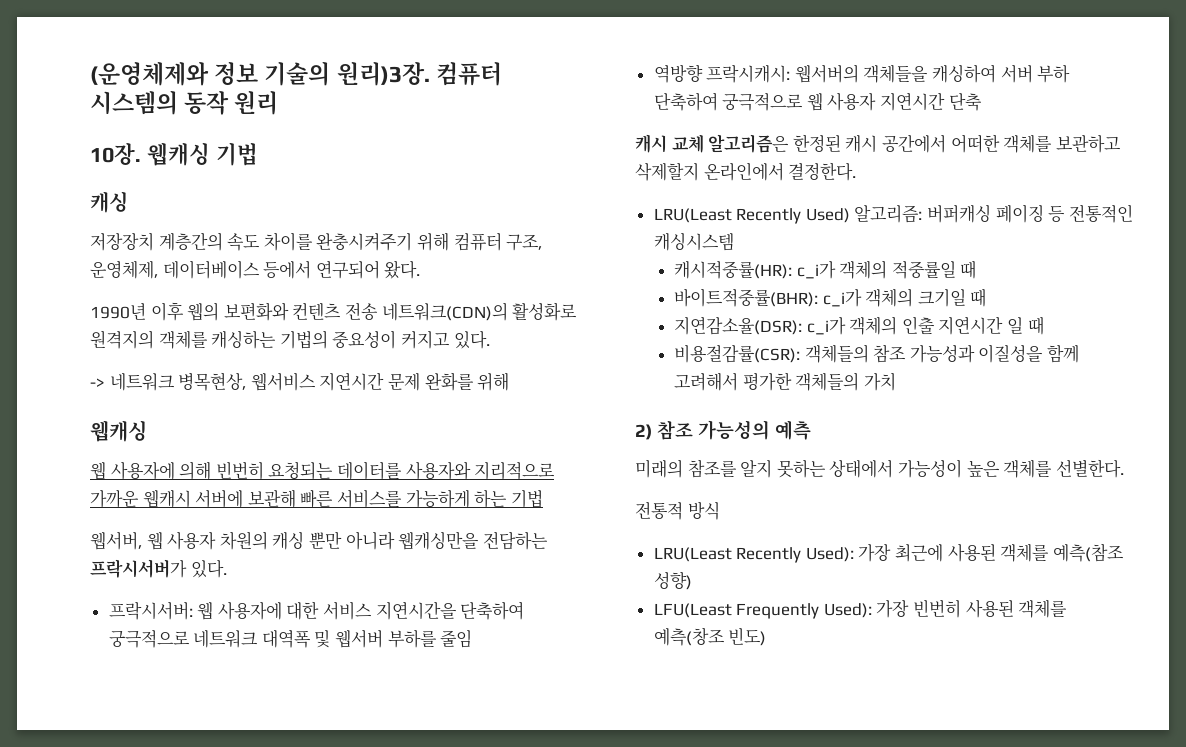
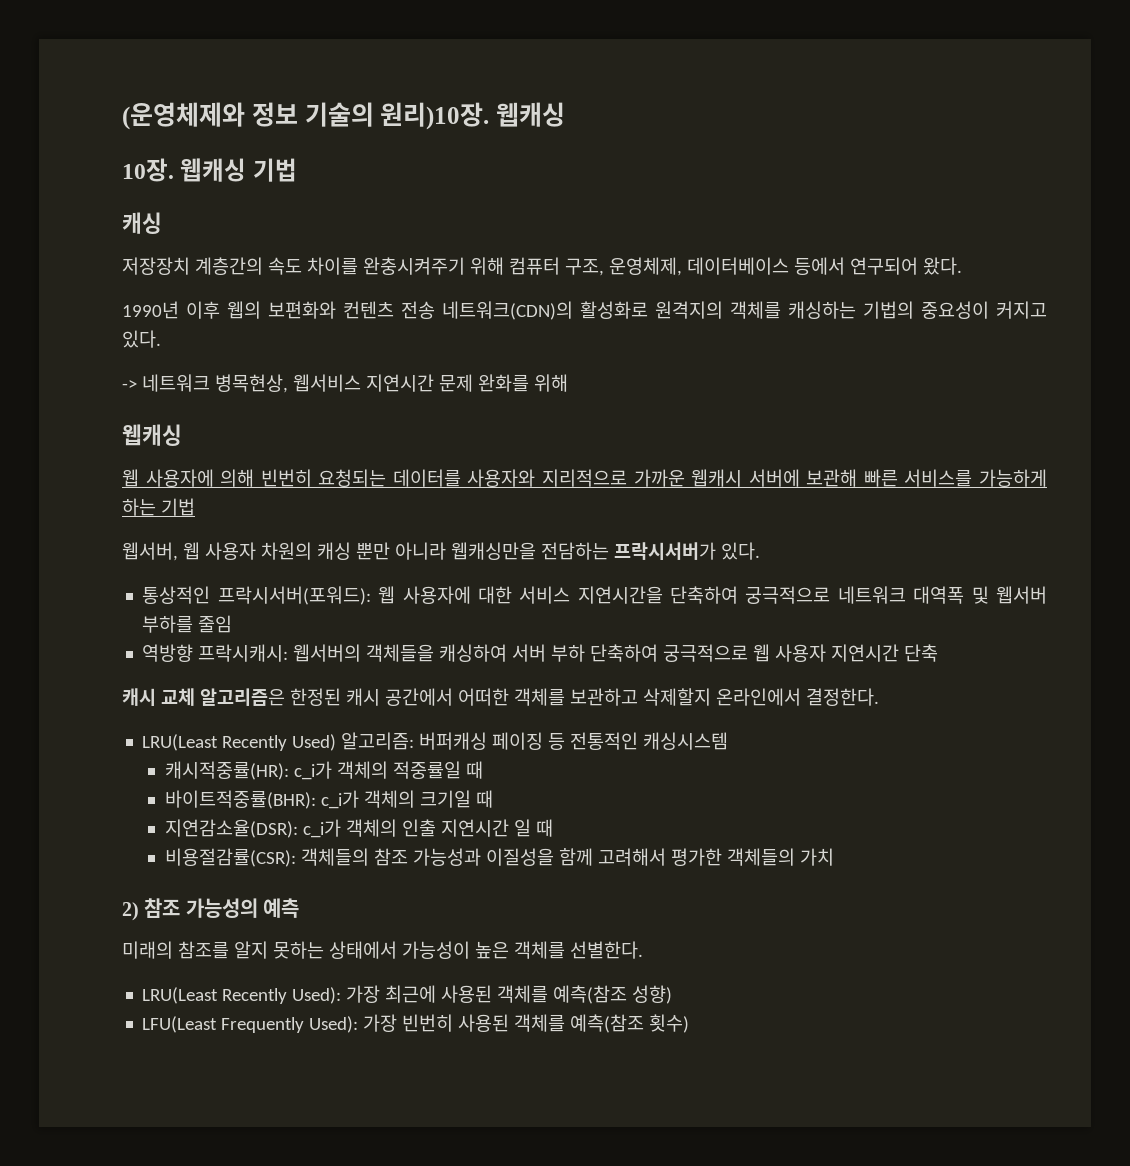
- (운영체제와 정보 기술의 원리)3장. 컴퓨터 시스템의 동작 원리
+ (운영체제와 정보 기술의 원리)10장. 웹캐싱
- 프락시서버: 웹 사용자에 대한 서비스 지연시간을 단축하여 궁극적으로 네트워크 대역폭 및 웹서버 부하를 줄임
+ 통상적인 프락시서버(포워드): 웹 사용자에 대한 서비스 지연시간을 단축하여 궁극적으로 네트워크 대역폭 및 웹서버 부하를 줄임
- 전통적 방식
- LFU(Least Frequently Used): 가장 빈번히 사용된 객체를 예측(창조 빈도)
+ LFU(Least Frequently Used): 가장 빈번히 사용된 객체를 예측(참조 횟수)

